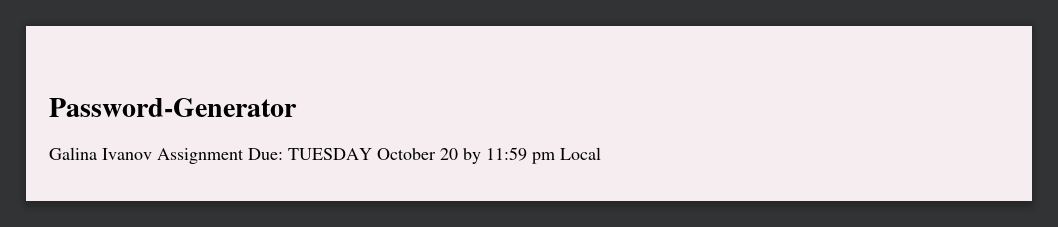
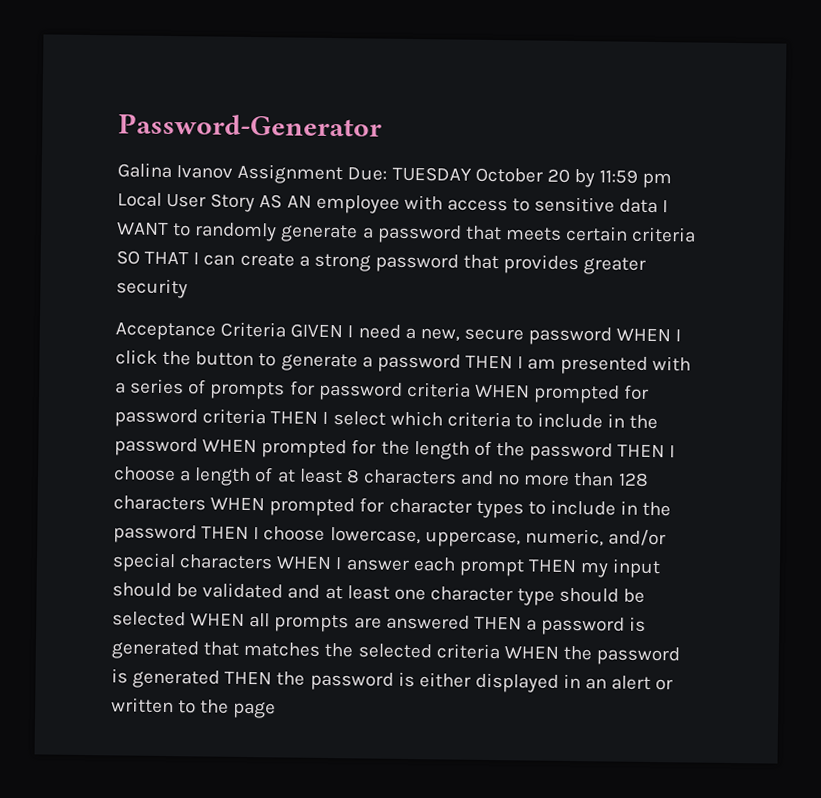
- Galina Ivanov Assignment Due: TUESDAY October 20 by 11:59 pm Local
+ Galina Ivanov Assignment Due: TUESDAY October 20 by 11:59 pm Local User Story AS AN employee with access to sensitive data I WANT to randomly generate a password that meets certain criteria SO THAT I can create a strong password that provides greater security
+ Acceptance Criteria GIVEN I need a new, secure password WHEN I click the button to generate a password THEN I am presented with a series of prompts for password criteria WHEN prompted for password criteria THEN I select which criteria to include in the password WHEN prompted for the length of the password THEN I choose a length of at least 8 characters and no more than 128 characters WHEN prompted for character types to include in the password THEN I choose lowercase, uppercase, numeric, and/or special characters WHEN I answer each prompt THEN my input should be validated and at least one character type should be selected WHEN all prompts are answered THEN a password is generated that matches the selected criteria WHEN the password is generated THEN the password is either displayed in an alert or written to the page

